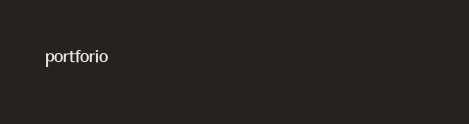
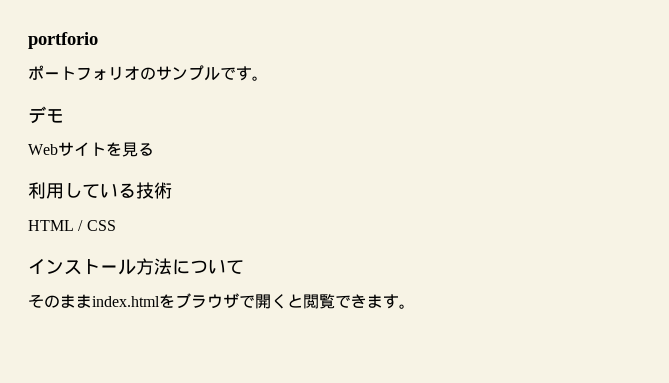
+ ポートフォリオのサンプルです。
+ デモ
+ Webサイトを見る
+ 利用している技術
+ HTML / CSS
+ インストール方法について
+ そのままindex.htmlをブラウザで開くと閲覧できます。

